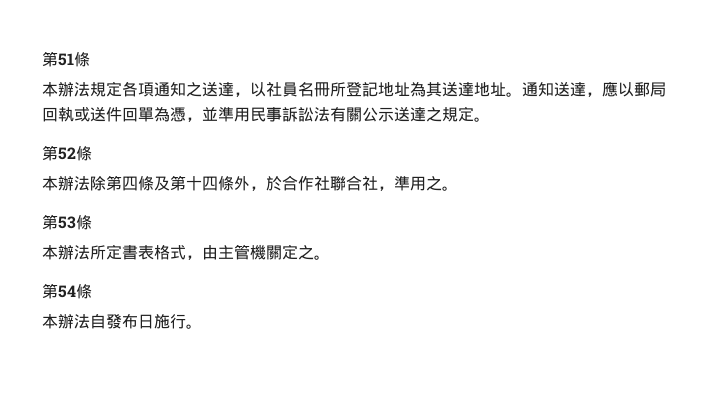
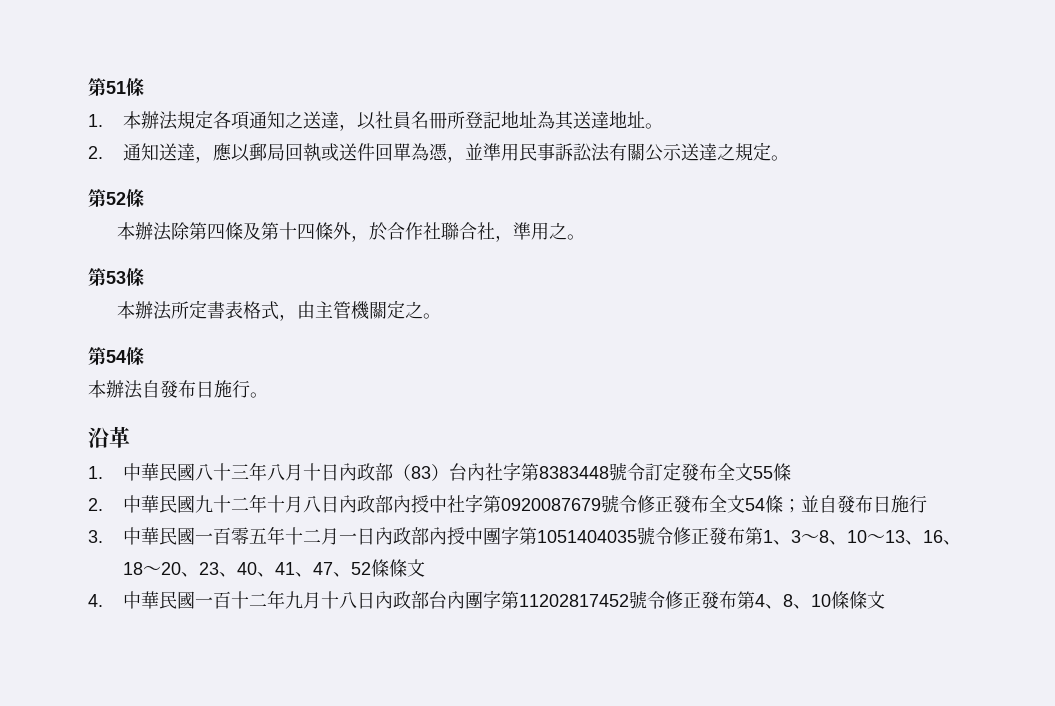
- 本辦法規定各項通知之送達，以社員名冊所登記地址為其送達地址。通知送達，應以郵局回執或送件回單為憑，並準用民事訴訟法有關公示送達之規定。
+ 1.本辦法規定各項通知之送達，以社員名冊所登記地址為其送達地址。
+ 2.通知送達，應以郵局回執或送件回單為憑，並準用民事訴訟法有關公示送達之規定。
+ 沿革
+ 1.中華民國八十三年八月十日內政部（83）台內社字第8383448號令訂定發布全文55條
+ 2.中華民國九十二年十月八日內政部內授中社字第0920087679號令修正發布全文54條；並自發布日施行
+ 3.中華民國一百零五年十二月一日內政部內授中團字第1051404035號令修正發布第1、3～8、10～13、16、18～20、23、40、41、47、52條條文
+ 4.中華民國一百十二年九月十八日內政部台內團字第11202817452號令修正發布第4、8、10條條文

